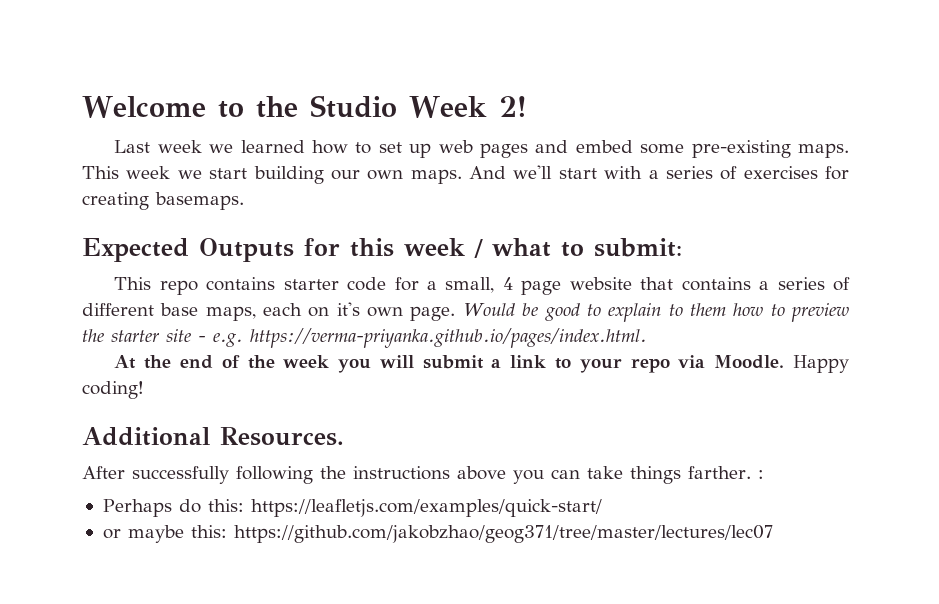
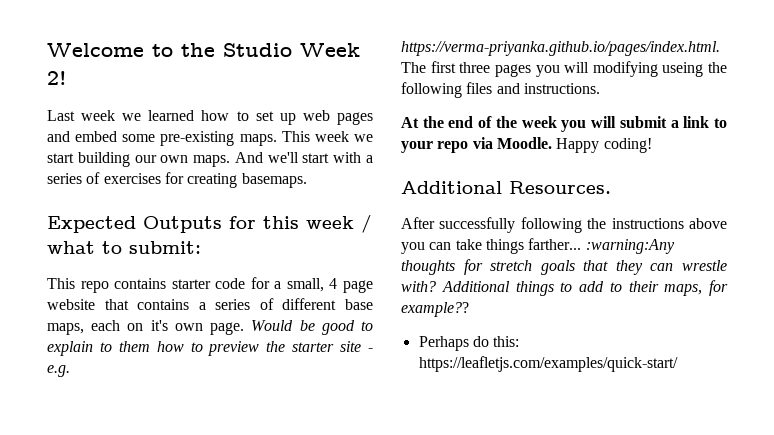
- Would be good to explain to them how to preview the starter site - e.g. https://verma-priyanka.github.io/pages/index.html.
+ Would be good to explain to them how to preview the starter site - e.g. https://verma-priyanka.github.io/pages/index.html. The first three pages you will modifying useing the following files and instructions.
- After successfully following the instructions above you can take things farther. :
+ After successfully following the instructions above you can take things farther... :warning:Any thoughts for stretch goals that they can wrestle with? Additional things to add to their maps, for example??
- or maybe this: https://github.com/jakobzhao/geog371/tree/master/lectures/lec07

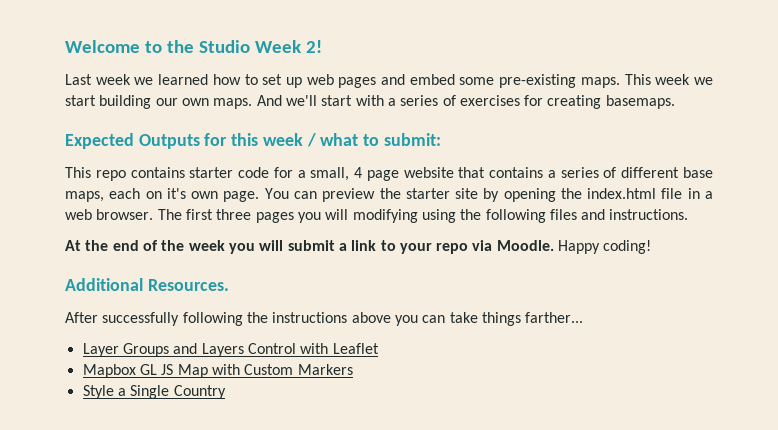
- Would be good to explain to them how to preview the starter site - e.g. https://verma-priyanka.github.io/pages/index.html. The first three pages you will modifying useing the following files and instructions.
+ You can preview the starter site by opening the index.html file in a web browser. The first three pages you will modifying using the following files and instructions.
- After successfully following the instructions above you can take things farther... :warning:Any thoughts for stretch goals that they can wrestle with? Additional things to add to their maps, for example??
- Perhaps do this: https://leafletjs.com/examples/quick-start/
+ After successfully following the instructions above you can take things farther...
+ Layer Groups and Layers Control with Leaflet
+ Mapbox GL JS Map with Custom Markers
+ Style a Single Country

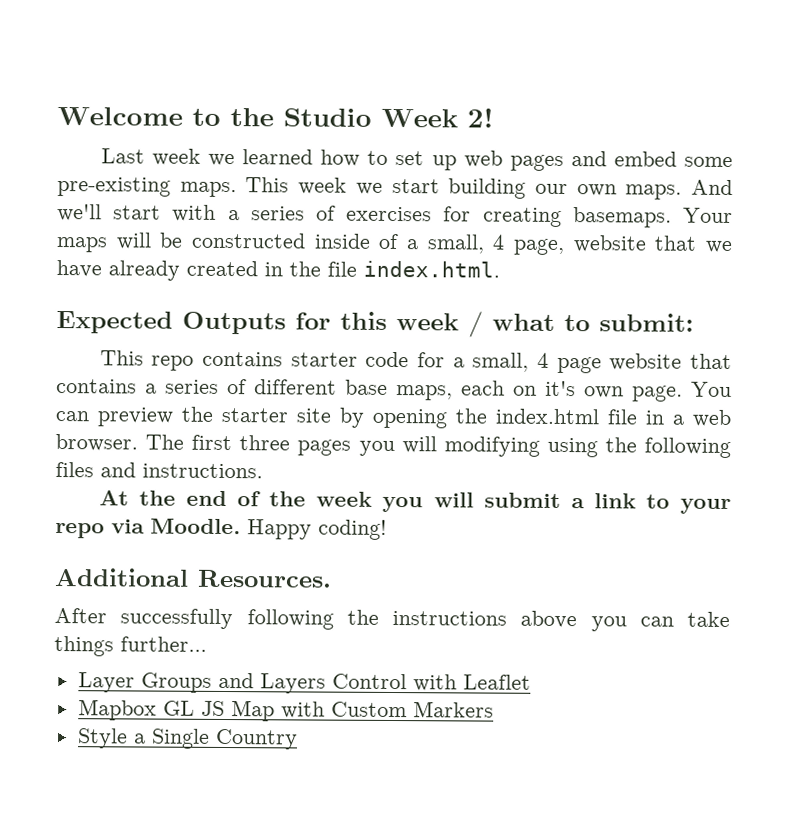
+ Your maps will be constructed inside of a small, 4 page, website that we have already created in the file index.html.
- After successfully following the instructions above you can take things farther...
+ After successfully following the instructions above you can take things further...

